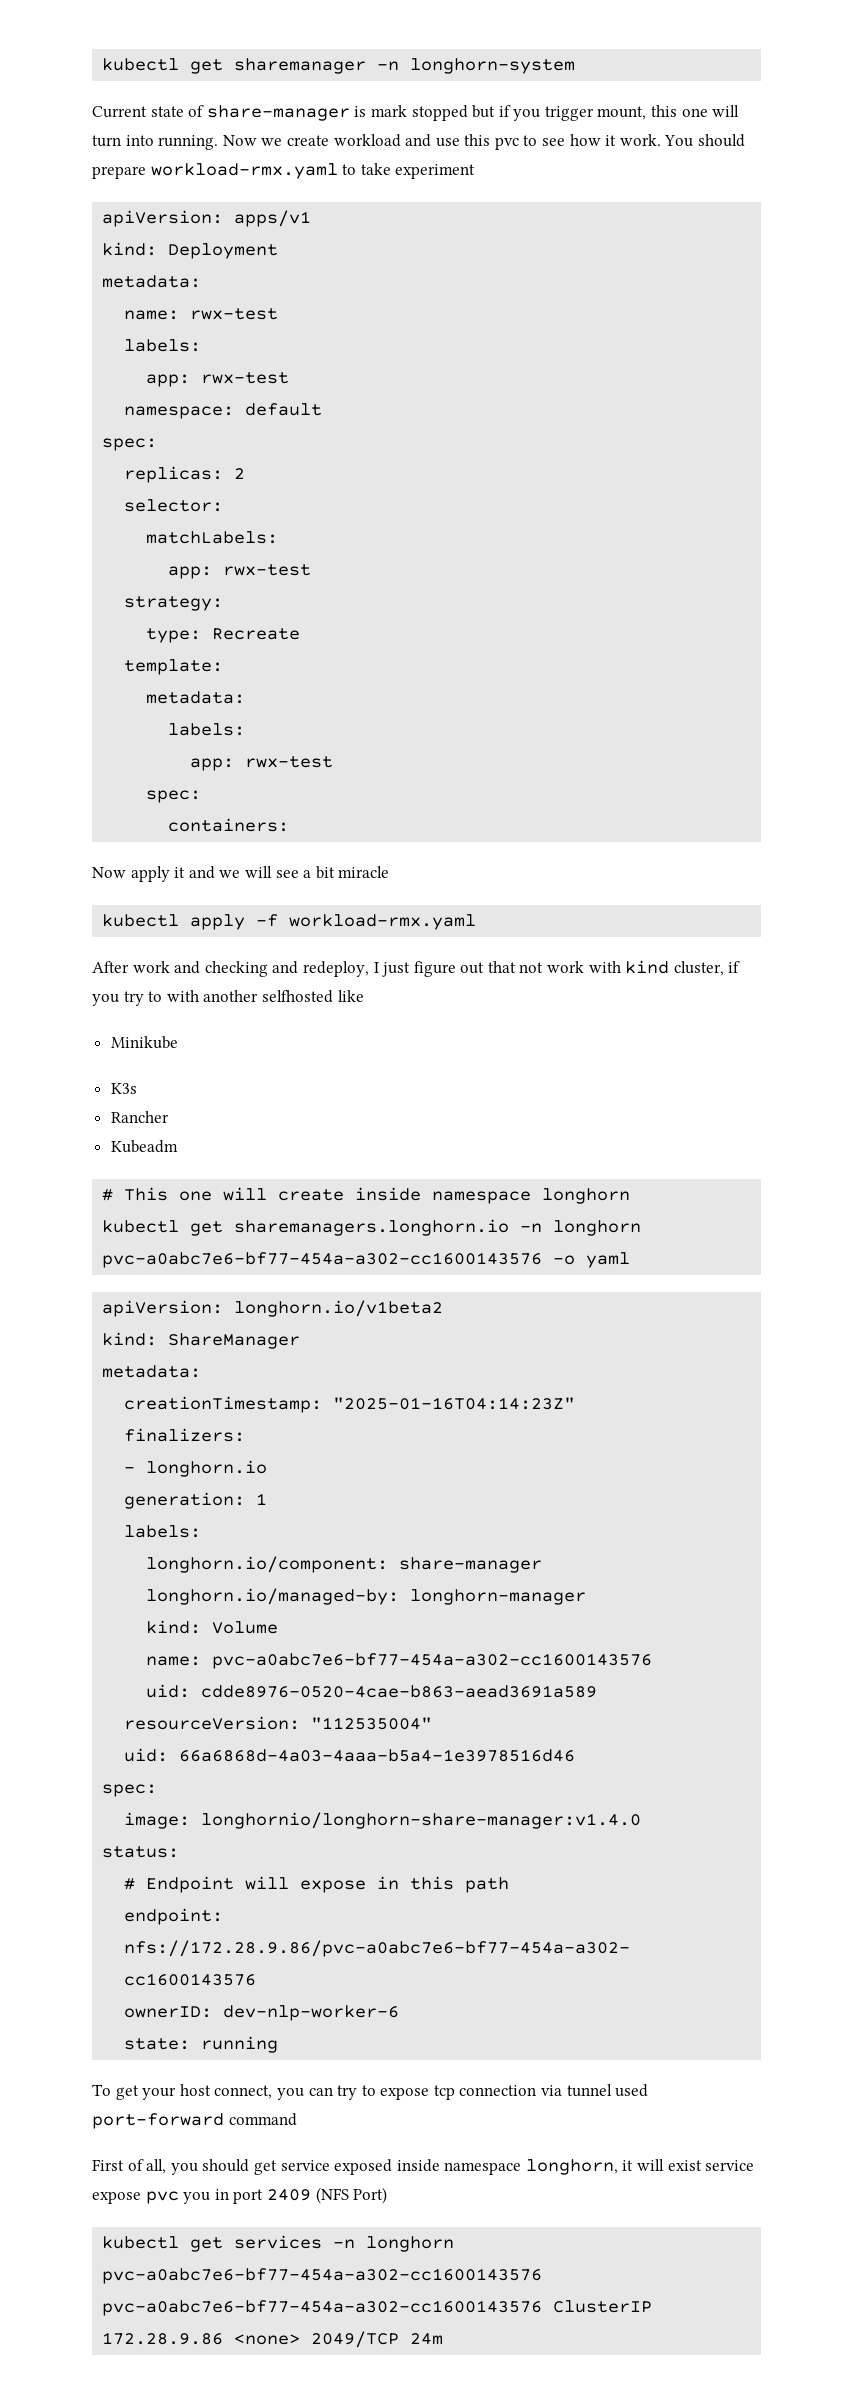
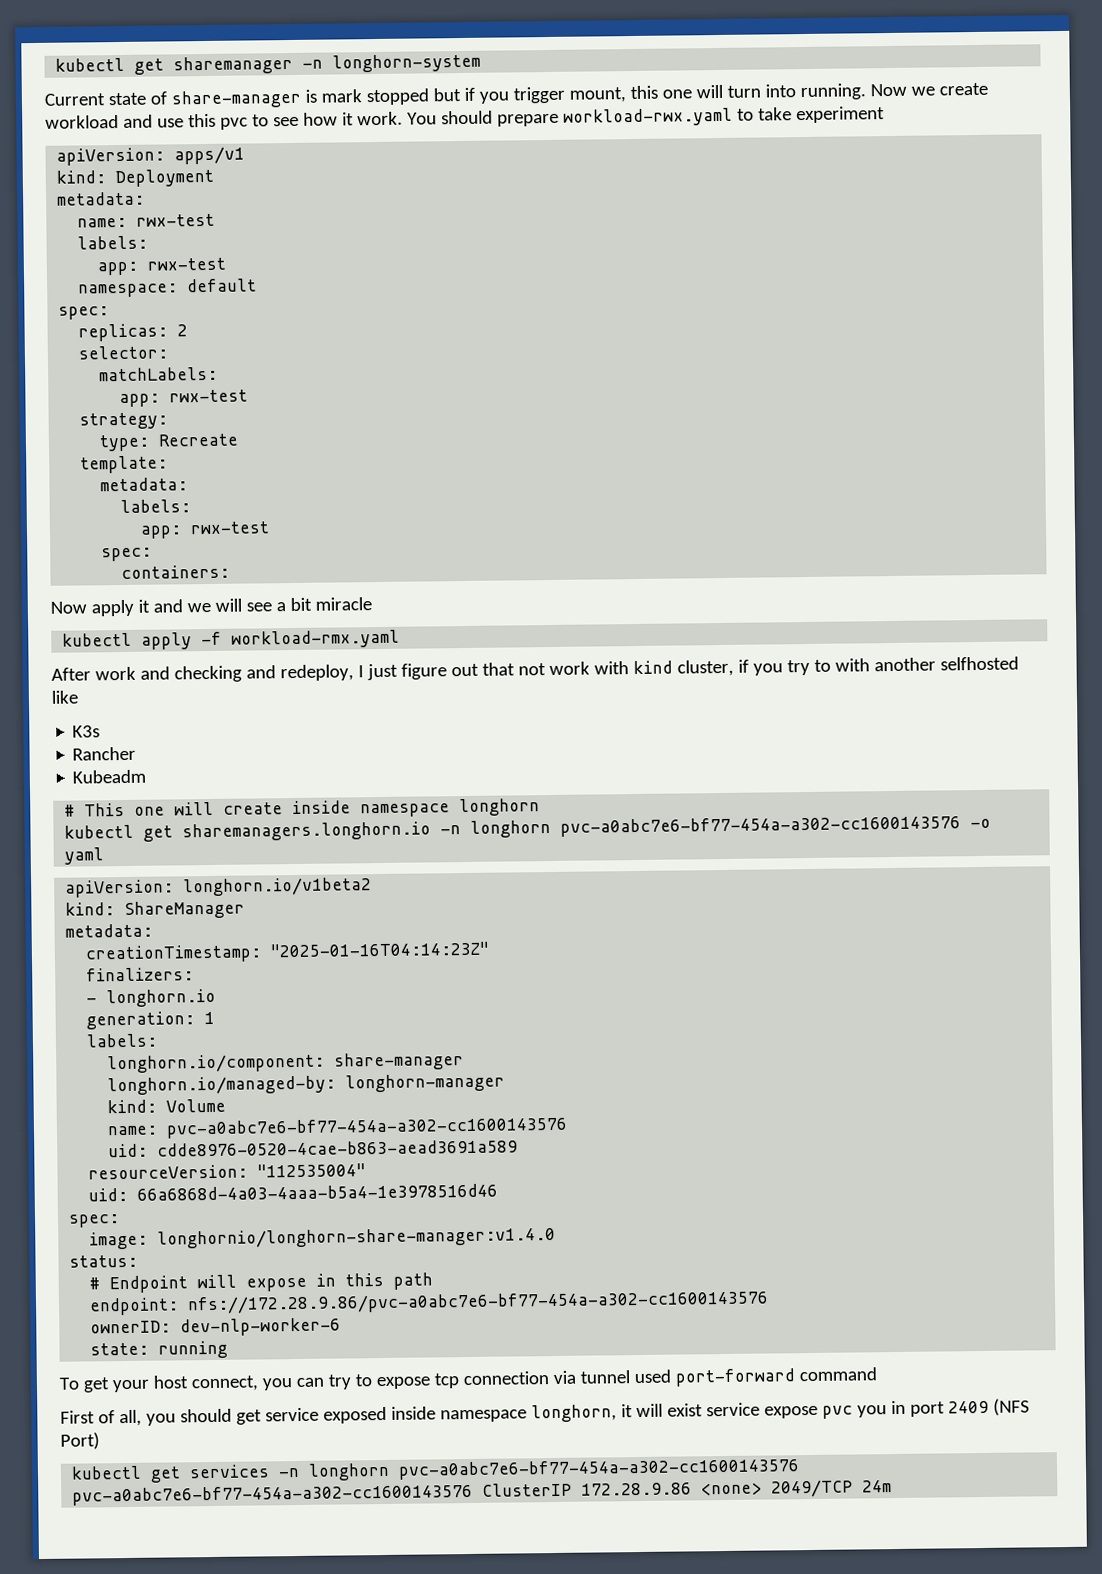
- You should prepare workload-rmx.yaml to take experiment
+ You should prepare workload-rwx.yaml to take experiment
- Minikube

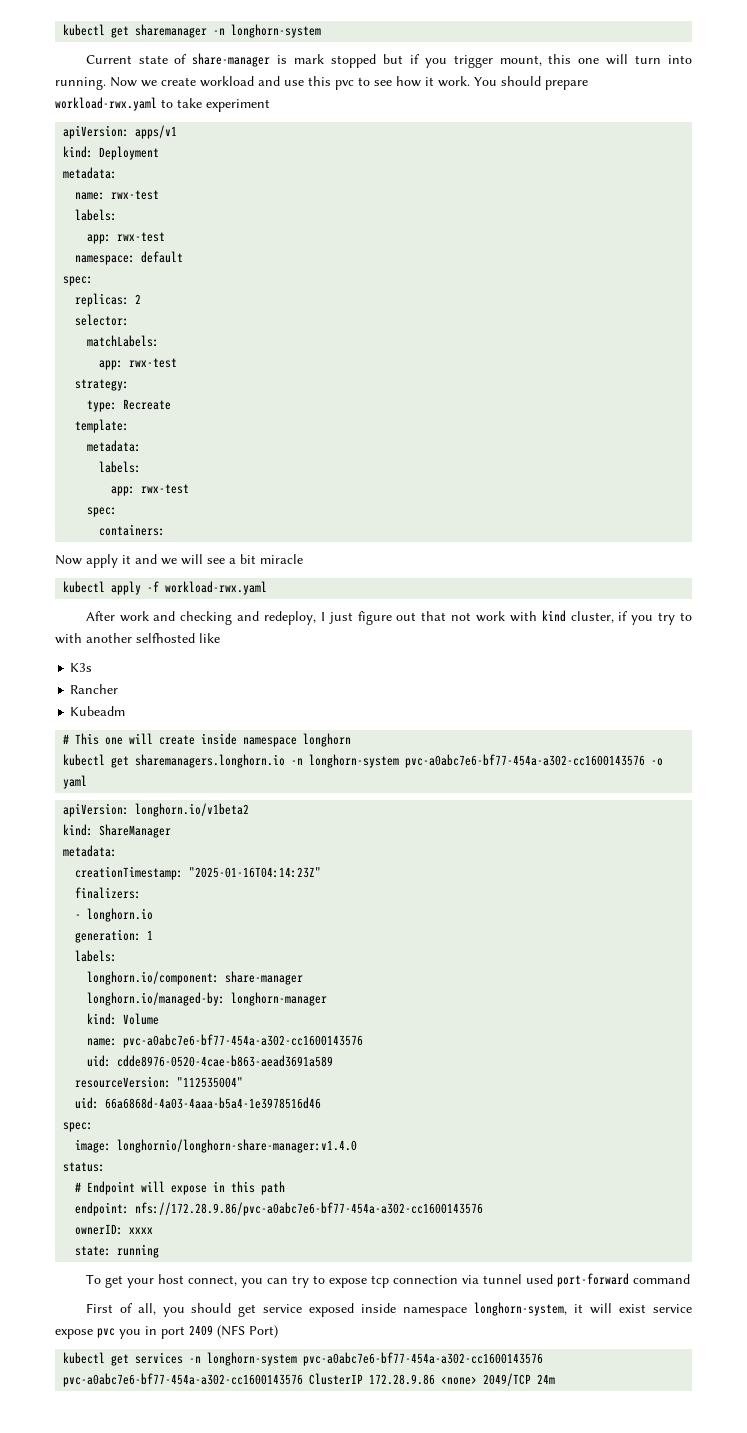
- kubectl apply -f workload-rmx.yaml
+ kubectl apply -f workload-rwx.yaml
- kubectl get sharemanagers.longhorn.io -n longhorn pvc-a0abc7e6-bf77-454a-a302-cc1600143576 -o yaml
+ kubectl get sharemanagers.longhorn.io -n longhorn-system pvc-a0abc7e6-bf77-454a-a302-cc1600143576 -o yaml
- ownerID: dev-nlp-worker-6
+ ownerID: xxxx
- First of all, you should get service exposed inside namespace longhorn, it will exist service expose pvc you in port 2409 (NFS Port)
+ First of all, you should get service exposed inside namespace longhorn-system, it will exist service expose pvc you in port 2409 (NFS Port)
- kubectl get services -n longhorn pvc-a0abc7e6-bf77-454a-a302-cc1600143576
+ kubectl get services -n longhorn-system pvc-a0abc7e6-bf77-454a-a302-cc1600143576

